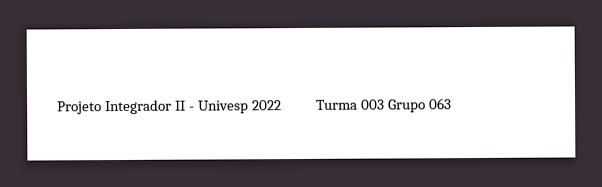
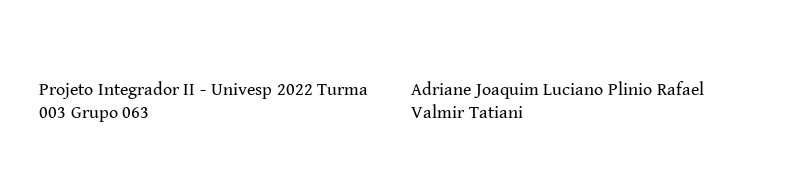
+ Adriane Joaquim Luciano Plinio Rafael Valmir Tatiani

